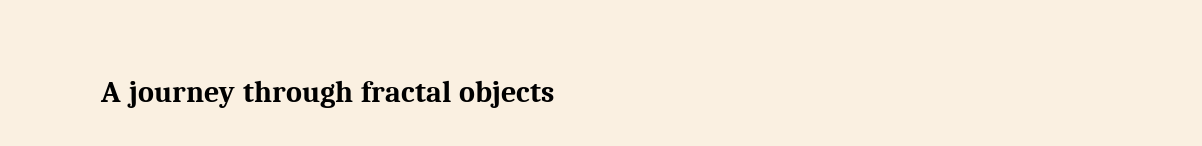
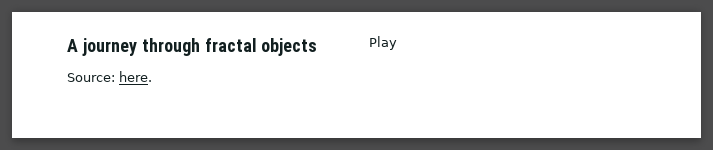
+ Source: here.
+ Play

